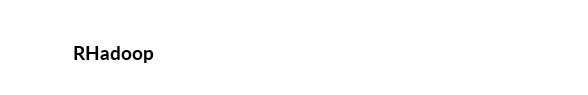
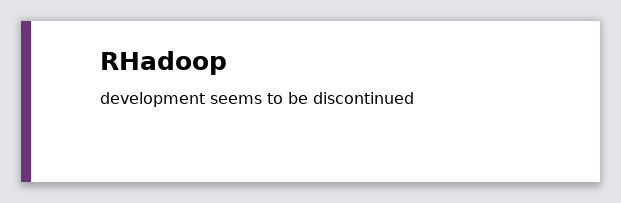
+ development seems to be discontinued

